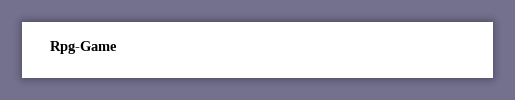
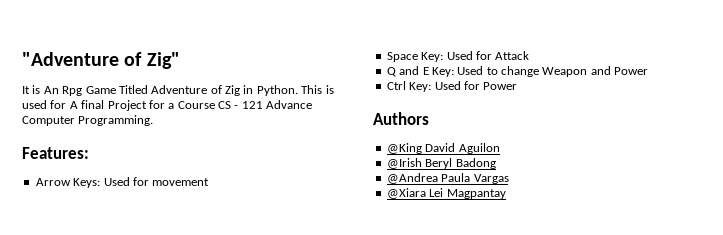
- Rpg-Game
+ "Adventure of Zig"
+ It is An Rpg Game Titled Adventure of Zig in Python. This is used for A final Project for a Course CS - 121 Advance Computer Programming.
+ Features:
+ Arrow Keys: Used for movement
+ Space Key: Used for Attack
+ Q and E Key: Used to change Weapon and Power
+ Ctrl Key: Used for Power
+ Authors
+ @King David Aguilon
+ @Irish Beryl Badong
+ @Andrea Paula Vargas
+ @Xiara Lei Magpantay

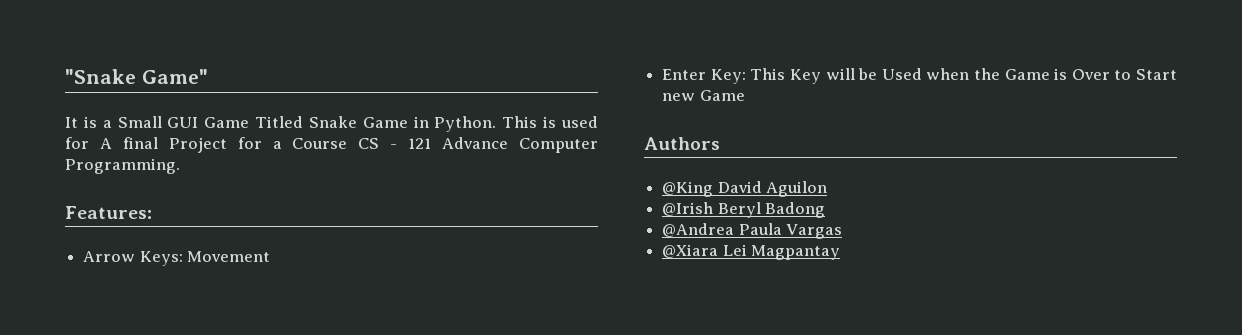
- "Adventure of Zig"
+ "Snake Game"
- It is An Rpg Game Titled Adventure of Zig in Python.
+ It is a Small GUI Game Titled Snake Game in Python.
- Arrow Keys: Used for movement
- Space Key: Used for Attack
- Q and E Key: Used to change Weapon and Power
- Ctrl Key: Used for Power
+ Arrow Keys: Movement
+ Enter Key: This Key will be Used when the Game is Over to Start new Game

